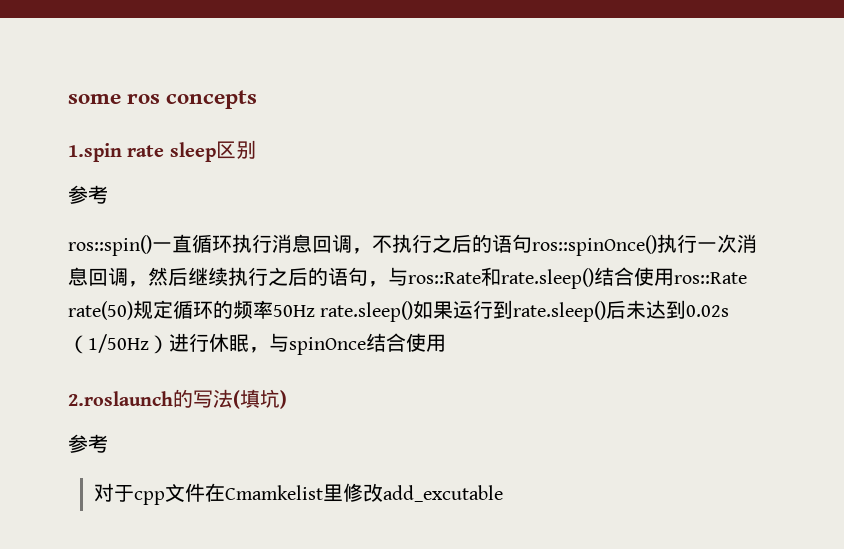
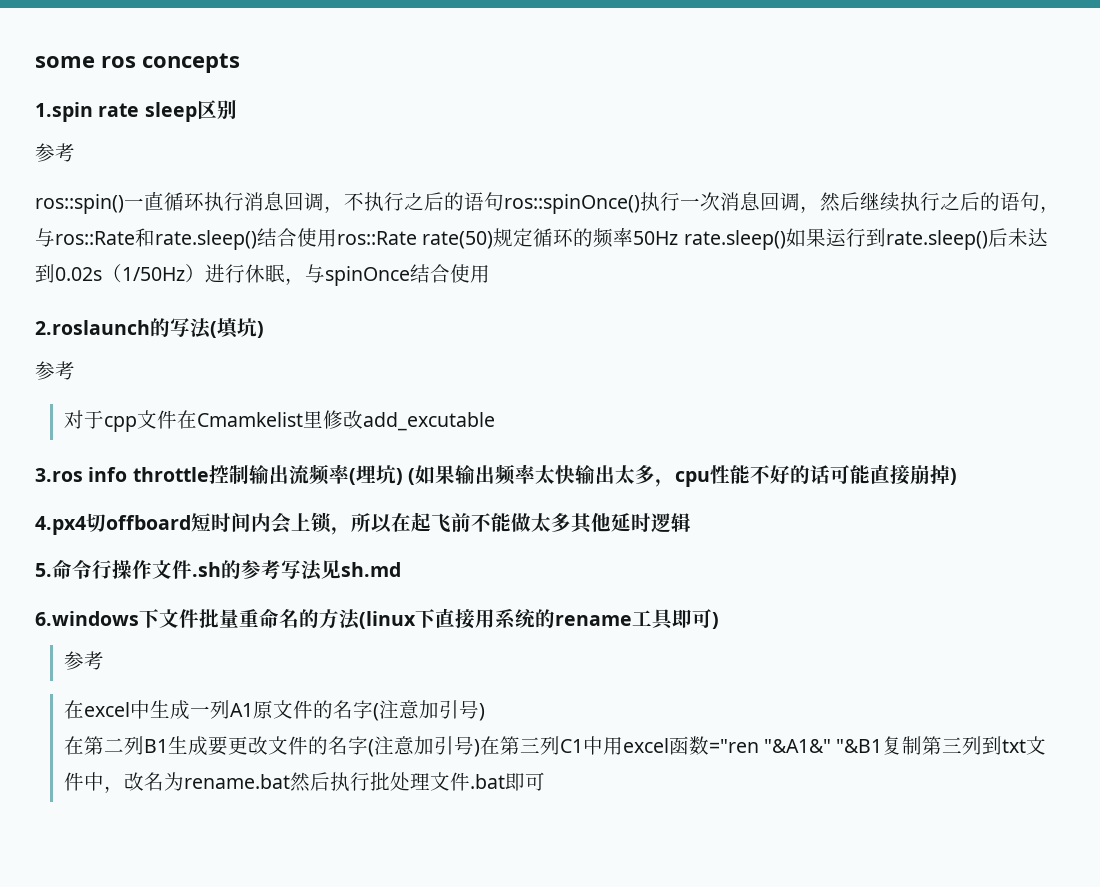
+ 3.ros info throttle控制输出流频率(埋坑) (如果输出频率太快输出太多，cpu性能不好的话可能直接崩掉)
+ 4.px4切offboard短时间内会上锁，所以在起飞前不能做太多其他延时逻辑
+ 5.命令行操作文件.sh的参考写法见sh.md
+ 6.windows下文件批量重命名的方法(linux下直接用系统的rename工具即可)
+ 参考
+ 在excel中生成一列A1原文件的名字(注意加引号)
+ 在第二列B1生成要更改文件的名字(注意加引号)在第三列C1中用excel函数="ren "&A1&" "&B1复制第三列到txt文件中，改名为rename.bat然后执行批处理文件.bat即可

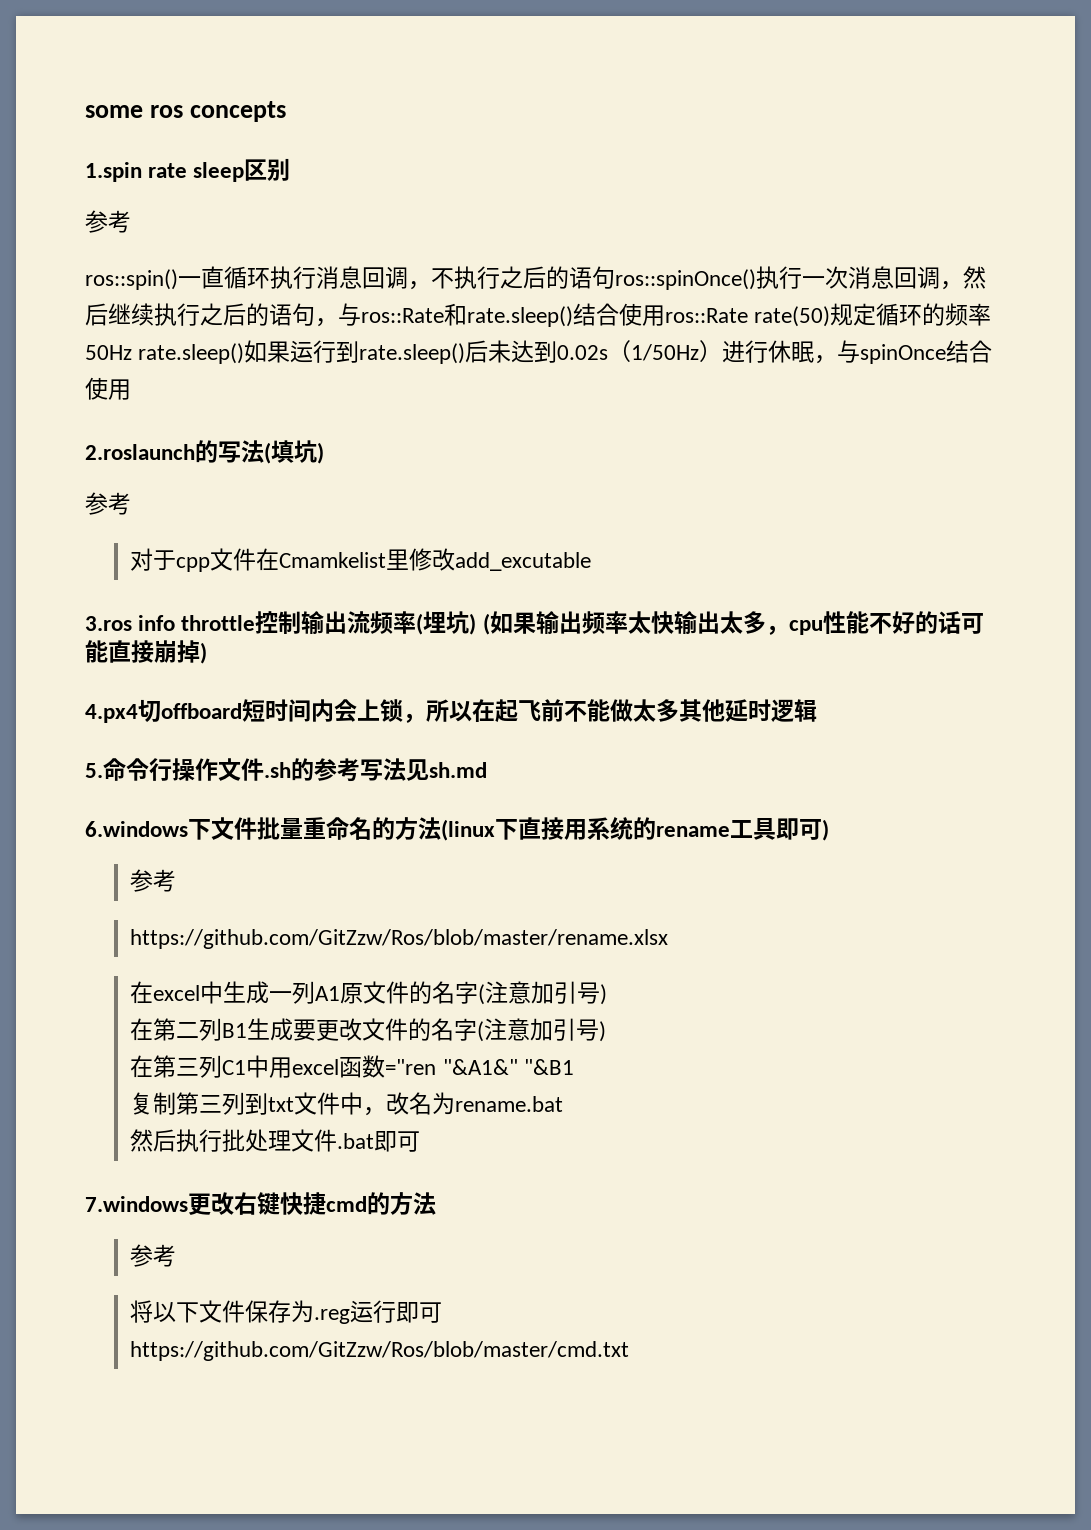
+ https://github.com/GitZzw/Ros/blob/master/rename.xlsx
- 在第二列B1生成要更改文件的名字(注意加引号)在第三列C1中用excel函数="ren "&A1&" "&B1复制第三列到txt文件中，改名为rename.bat然后执行批处理文件.bat即可
+ 在第二列B1生成要更改文件的名字(注意加引号)
+ 在第三列C1中用excel函数="ren "&A1&" "&B1
+ 复制第三列到txt文件中，改名为rename.bat
+ 然后执行批处理文件.bat即可
+ 7.windows更改右键快捷cmd的方法
+ 参考
+ 将以下文件保存为.reg运行即可
+ https://github.com/GitZzw/Ros/blob/master/cmd.txt

